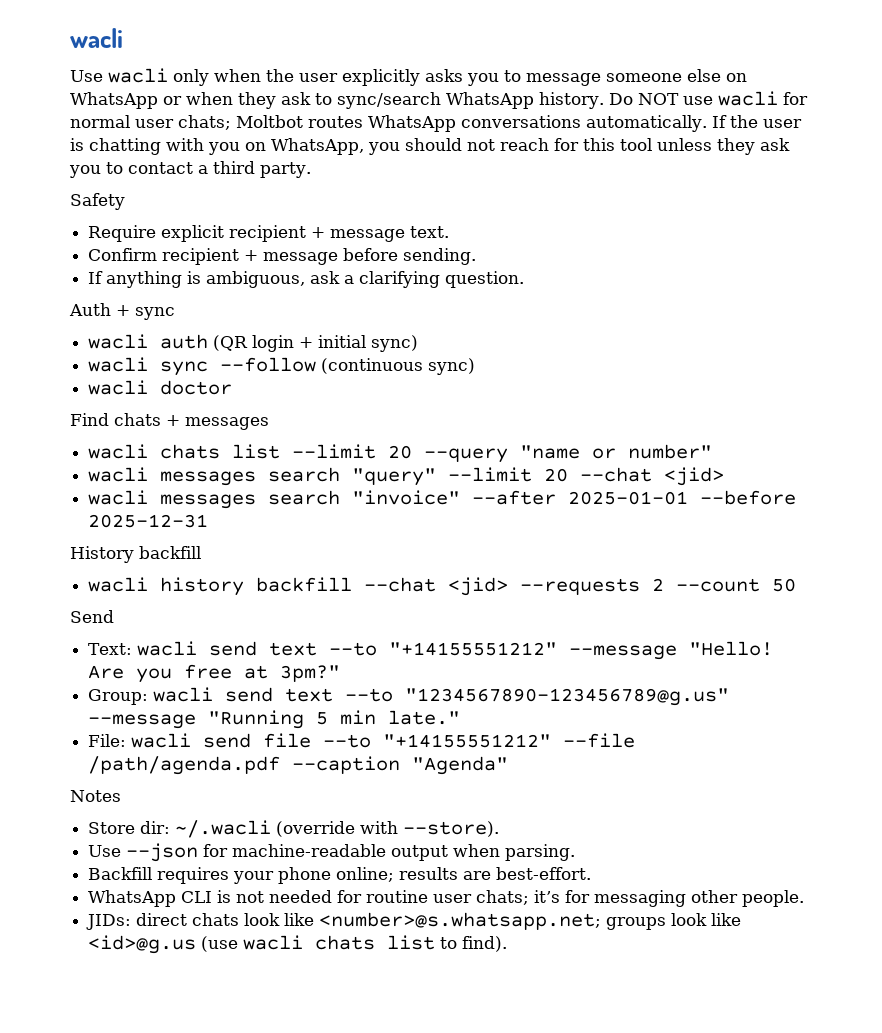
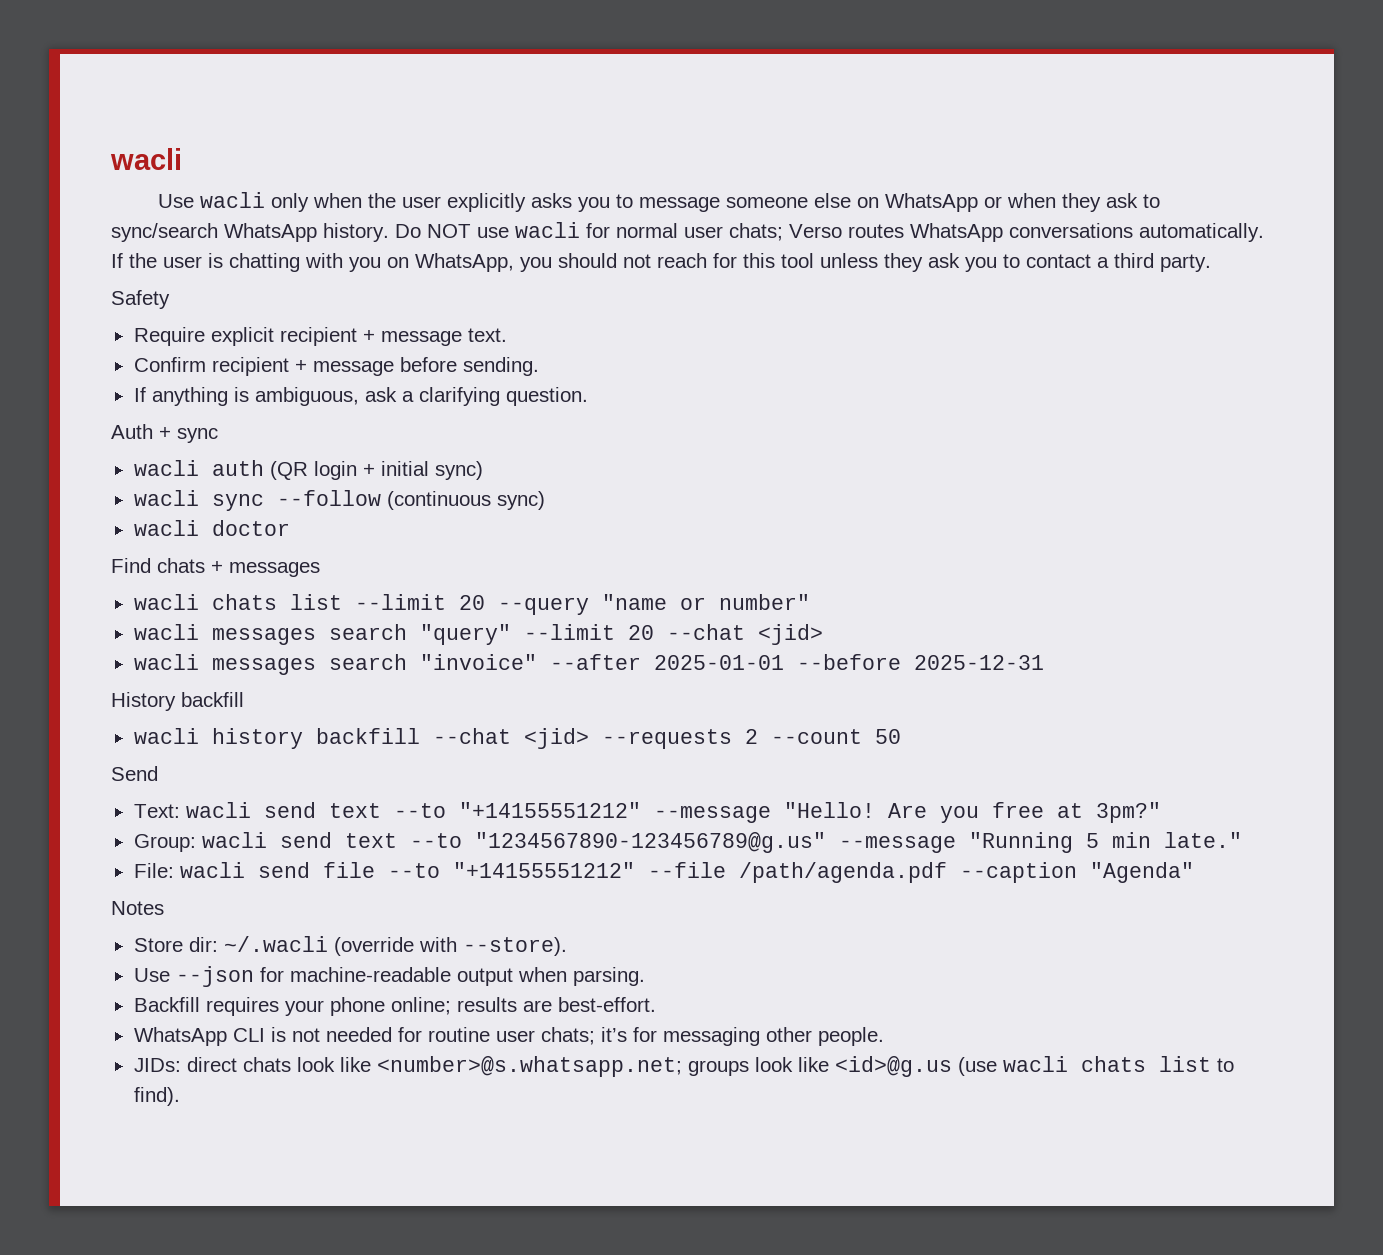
- Do NOT use wacli for normal user chats; Moltbot routes WhatsApp conversations automatically.
+ Do NOT use wacli for normal user chats; Verso routes WhatsApp conversations automatically.

